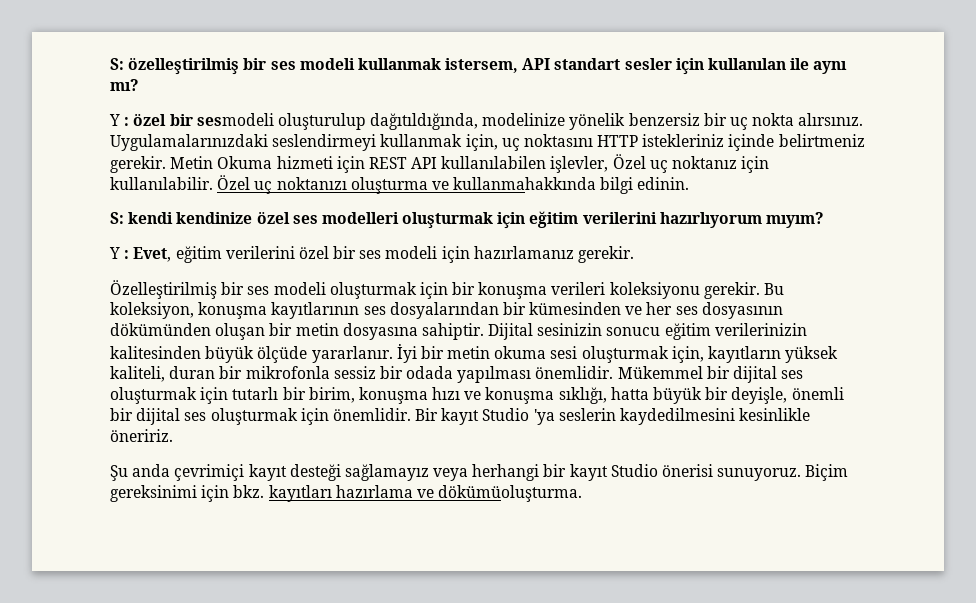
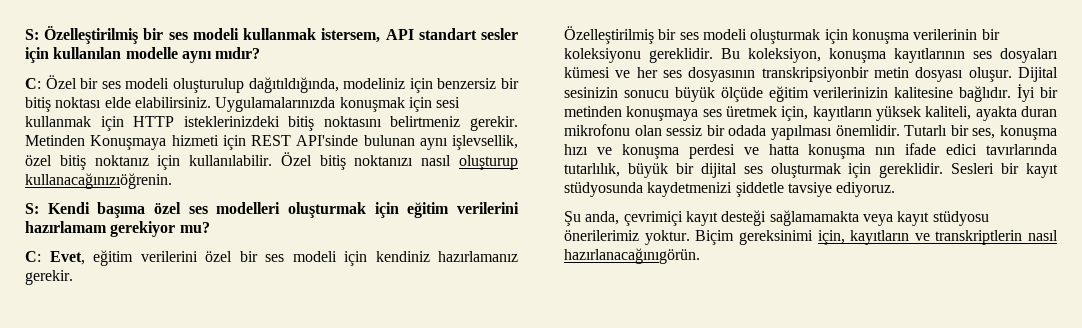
- S: özelleştirilmiş bir ses modeli kullanmak istersem, API standart sesler için kullanılan ile aynı mı?
- Y : özel bir sesmodeli oluşturulup dağıtıldığında, modelinize yönelik benzersiz bir uç nokta alırsınız. Uygulamalarınızdaki seslendirmeyi kullanmak için, uç noktasını HTTP istekleriniz içinde belirtmeniz gerekir. Metin Okuma hizmeti için REST API kullanılabilen işlevler, Özel uç noktanız için kullanılabilir. Özel uç noktanızı oluşturma ve kullanmahakkında bilgi edinin.
- S: kendi kendinize özel ses modelleri oluşturmak için eğitim verilerini hazırlıyorum mıyım?
- Y : Evet, eğitim verilerini özel bir ses modeli için hazırlamanız gerekir.
+ S: Özelleştirilmiş bir ses modeli kullanmak istersem, API standart sesler için kullanılan modelle aynı mıdır?
+ C: Özel bir ses modeli oluşturulup dağıtıldığında, modeliniz için benzersiz bir bitiş noktası elde elabilirsiniz. Uygulamalarınızda konuşmak için sesi kullanmak için HTTP isteklerinizdeki bitiş noktasını belirtmeniz gerekir. Metinden Konuşmaya hizmeti için REST API'sinde bulunan aynı işlevsellik, özel bitiş noktanız için kullanılabilir. Özel bitiş noktanızı nasıl oluşturup kullanacağınızıöğrenin.
+ S: Kendi başıma özel ses modelleri oluşturmak için eğitim verilerini hazırlamam gerekiyor mu?
+ C: Evet, eğitim verilerini özel bir ses modeli için kendiniz hazırlamanız gerekir.
- Özelleştirilmiş bir ses modeli oluşturmak için bir konuşma verileri koleksiyonu gerekir.
+ Özelleştirilmiş bir ses modeli oluşturmak için konuşma verilerinin bir koleksiyonu gereklidir.
- Bu koleksiyon, konuşma kayıtlarının ses dosyalarından bir kümesinden ve her ses dosyasının dökümünden oluşan bir metin dosyasına sahiptir. Dijital sesinizin sonucu eğitim verilerinizin kalitesinden büyük ölçüde yararlanır. İyi bir metin okuma sesi oluşturmak için, kayıtların yüksek kaliteli, duran bir mikrofonla sessiz bir odada yapılması önemlidir.
+ Bu koleksiyon, konuşma kayıtlarının ses dosyaları kümesi ve her ses dosyasının transkripsiyonbir metin dosyası oluşur. Dijital sesinizin sonucu büyük ölçüde eğitim verilerinizin kalitesine bağlıdır. İyi bir metinden konuşmaya ses üretmek için, kayıtların yüksek kaliteli, ayakta duran mikrofonu olan sessiz bir odada yapılması önemlidir.
- Mükemmel bir dijital ses oluşturmak için tutarlı bir birim, konuşma hızı ve konuşma sıklığı, hatta büyük bir deyişle, önemli bir dijital ses oluşturmak için önemlidir. Bir kayıt Studio 'ya seslerin kaydedilmesini kesinlikle öneririz.
+ Tutarlı bir ses, konuşma hızı ve konuşma perdesi ve hatta konuşma nın ifade edici tavırlarında tutarlılık, büyük bir dijital ses oluşturmak için gereklidir. Sesleri bir kayıt stüdyosunda kaydetmenizi şiddetle tavsiye ediyoruz.
- Şu anda çevrimiçi kayıt desteği sağlamayız veya herhangi bir kayıt Studio önerisi sunuyoruz. Biçim gereksinimi için bkz. kayıtları hazırlama ve dökümüoluşturma.
+ Şu anda, çevrimiçi kayıt desteği sağlamamakta veya kayıt stüdyosu önerilerimiz yoktur. Biçim gereksinimi için, kayıtların ve transkriptlerin nasıl hazırlanacağınıgörün.

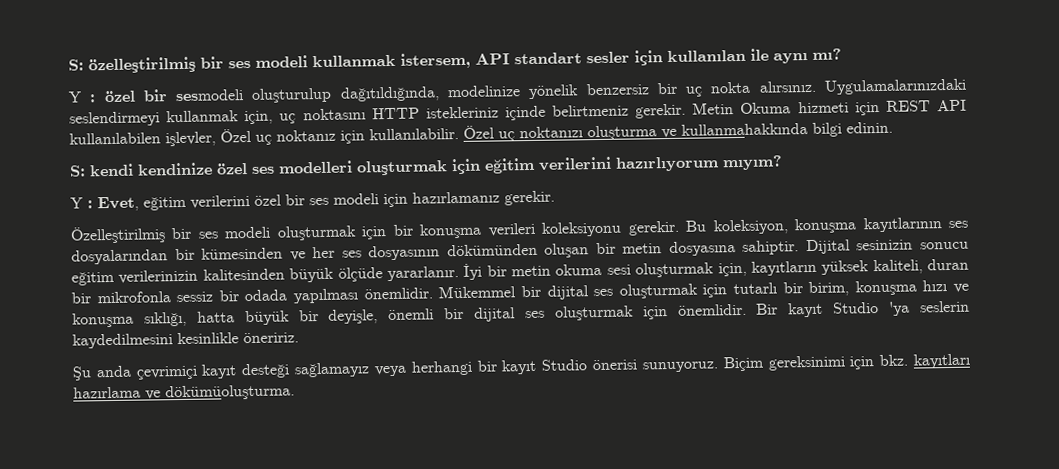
- S: Özelleştirilmiş bir ses modeli kullanmak istersem, API standart sesler için kullanılan modelle aynı mıdır?
- C: Özel bir ses modeli oluşturulup dağıtıldığında, modeliniz için benzersiz bir bitiş noktası elde elabilirsiniz. Uygulamalarınızda konuşmak için sesi kullanmak için HTTP isteklerinizdeki bitiş noktasını belirtmeniz gerekir. Metinden Konuşmaya hizmeti için REST API'sinde bulunan aynı işlevsellik, özel bitiş noktanız için kullanılabilir. Özel bitiş noktanızı nasıl oluşturup kullanacağınızıöğrenin.
- S: Kendi başıma özel ses modelleri oluşturmak için eğitim verilerini hazırlamam gerekiyor mu?
- C: Evet, eğitim verilerini özel bir ses modeli için kendiniz hazırlamanız gerekir.
+ S: özelleştirilmiş bir ses modeli kullanmak istersem, API standart sesler için kullanılan ile aynı mı?
+ Y : özel bir sesmodeli oluşturulup dağıtıldığında, modelinize yönelik benzersiz bir uç nokta alırsınız. Uygulamalarınızdaki seslendirmeyi kullanmak için, uç noktasını HTTP istekleriniz içinde belirtmeniz gerekir. Metin Okuma hizmeti için REST API kullanılabilen işlevler, Özel uç noktanız için kullanılabilir. Özel uç noktanızı oluşturma ve kullanmahakkında bilgi edinin.
+ S: kendi kendinize özel ses modelleri oluşturmak için eğitim verilerini hazırlıyorum mıyım?
+ Y : Evet, eğitim verilerini özel bir ses modeli için hazırlamanız gerekir.
- Özelleştirilmiş bir ses modeli oluşturmak için konuşma verilerinin bir koleksiyonu gereklidir.
+ Özelleştirilmiş bir ses modeli oluşturmak için bir konuşma verileri koleksiyonu gerekir.
- Bu koleksiyon, konuşma kayıtlarının ses dosyaları kümesi ve her ses dosyasının transkripsiyonbir metin dosyası oluşur. Dijital sesinizin sonucu büyük ölçüde eğitim verilerinizin kalitesine bağlıdır. İyi bir metinden konuşmaya ses üretmek için, kayıtların yüksek kaliteli, ayakta duran mikrofonu olan sessiz bir odada yapılması önemlidir.
+ Bu koleksiyon, konuşma kayıtlarının ses dosyalarından bir kümesinden ve her ses dosyasının dökümünden oluşan bir metin dosyasına sahiptir. Dijital sesinizin sonucu eğitim verilerinizin kalitesinden büyük ölçüde yararlanır. İyi bir metin okuma sesi oluşturmak için, kayıtların yüksek kaliteli, duran bir mikrofonla sessiz bir odada yapılması önemlidir.
- Tutarlı bir ses, konuşma hızı ve konuşma perdesi ve hatta konuşma nın ifade edici tavırlarında tutarlılık, büyük bir dijital ses oluşturmak için gereklidir. Sesleri bir kayıt stüdyosunda kaydetmenizi şiddetle tavsiye ediyoruz.
+ Mükemmel bir dijital ses oluşturmak için tutarlı bir birim, konuşma hızı ve konuşma sıklığı, hatta büyük bir deyişle, önemli bir dijital ses oluşturmak için önemlidir. Bir kayıt Studio 'ya seslerin kaydedilmesini kesinlikle öneririz.
- Şu anda, çevrimiçi kayıt desteği sağlamamakta veya kayıt stüdyosu önerilerimiz yoktur. Biçim gereksinimi için, kayıtların ve transkriptlerin nasıl hazırlanacağınıgörün.
+ Şu anda çevrimiçi kayıt desteği sağlamayız veya herhangi bir kayıt Studio önerisi sunuyoruz. Biçim gereksinimi için bkz. kayıtları hazırlama ve dökümüoluşturma.

